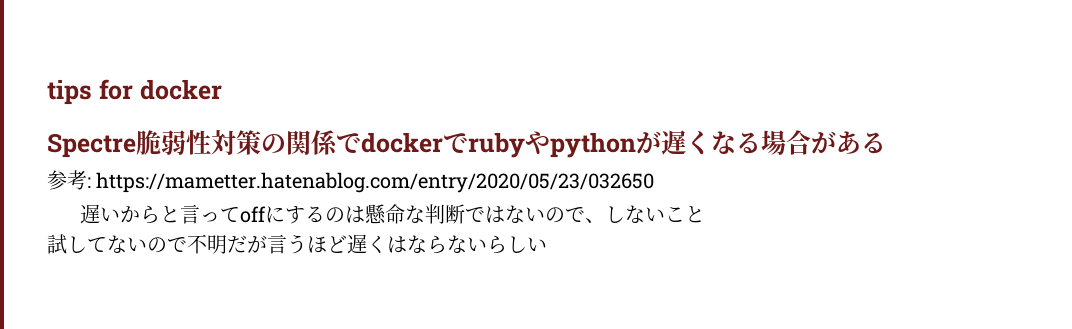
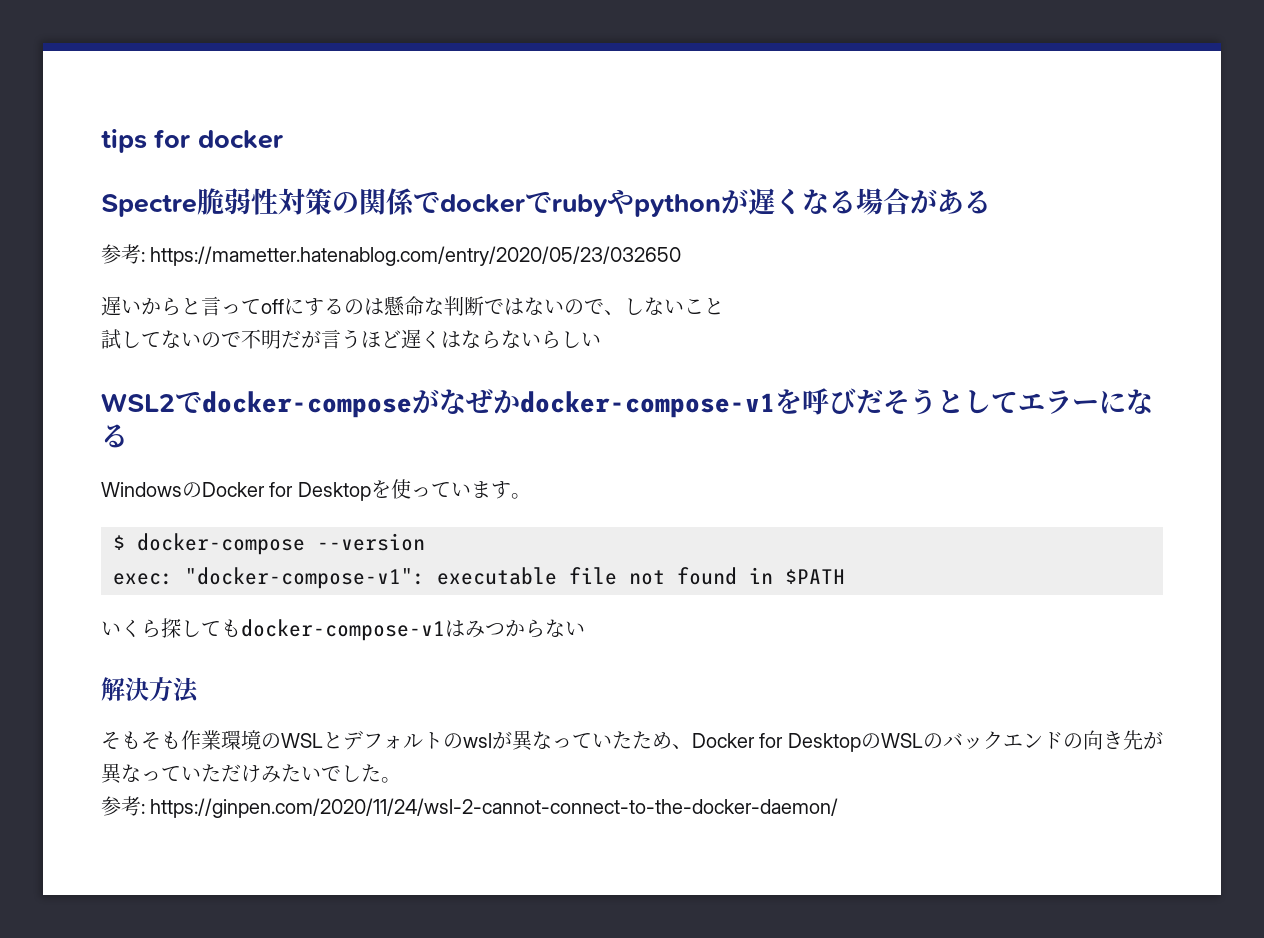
+ WSL2でdocker-composeがなぜかdocker-compose-v1を呼びだそうとしてエラーになる
+ WindowsのDocker for Desktopを使っています。
+ $ docker-compose --version
+ exec: "docker-compose-v1": executable file not found in $PATH
+ いくら探してもdocker-compose-v1はみつからない
+ 解決方法
+ そもそも作業環境のWSLとデフォルトのwslが異なっていたため、Docker for DesktopのWSLのバックエンドの向き先が異なっていただけみたいでした。
+ 参考: https://ginpen.com/2020/11/24/wsl-2-cannot-connect-to-the-docker-daemon/

